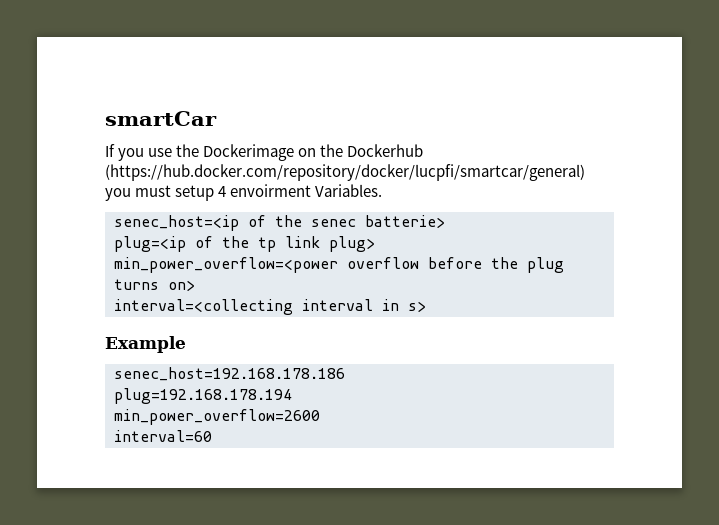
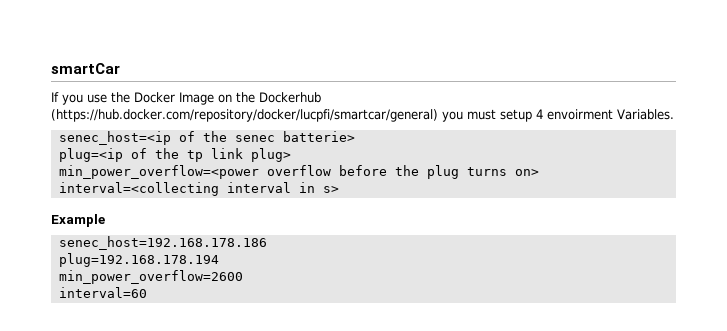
- If you use the Dockerimage on the Dockerhub (https://hub.docker.com/repository/docker/lucpfi/smartcar/general) you must setup 4 envoirment Variables.
+ If you use the Docker Image on the Dockerhub (https://hub.docker.com/repository/docker/lucpfi/smartcar/general) you must setup 4 envoirment Variables.

